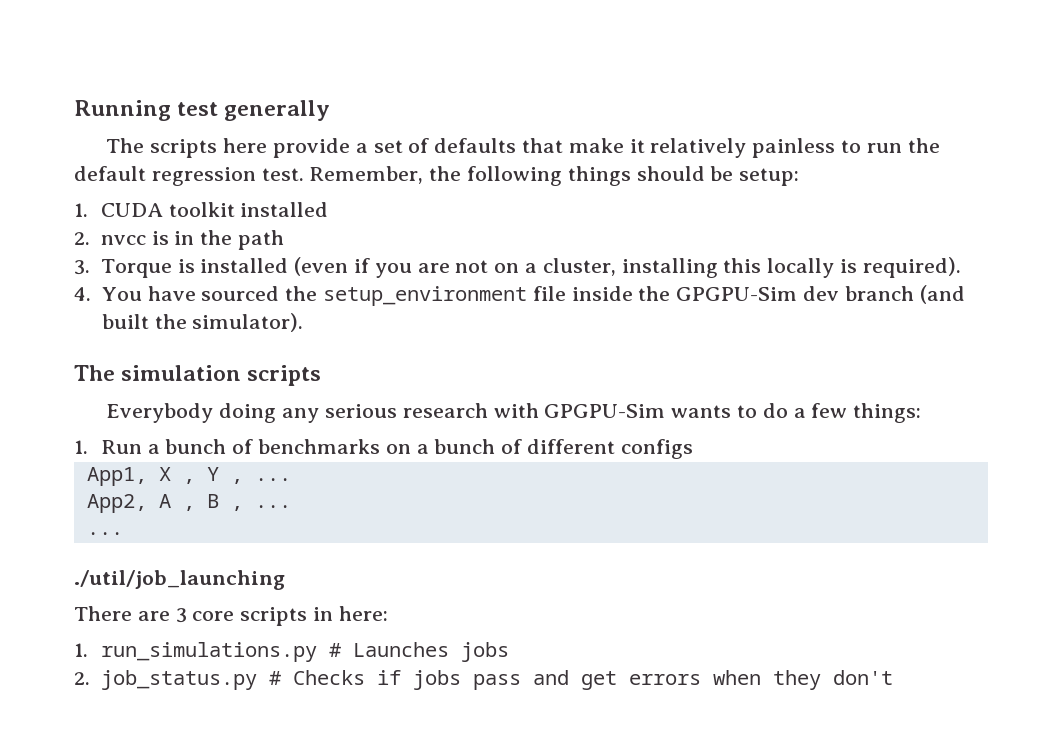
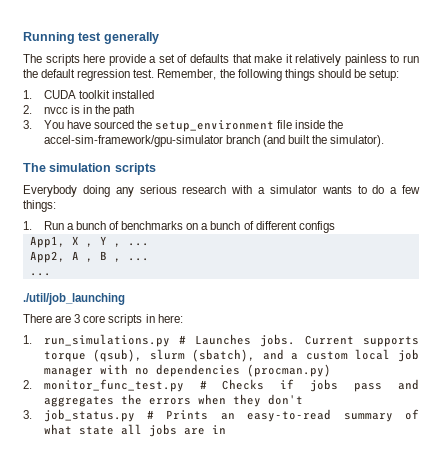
- 3. Torque is installed (even if you are not on a cluster, installing this locally is required).
- 4. You have sourced the setup_environment file inside the GPGPU-Sim dev branch (and built the simulator).
+ 3. You have sourced the setup_environment file inside the accel-sim-framework/gpu-simulator branch (and built the simulator).
- Everybody doing any serious research with GPGPU-Sim wants to do a few things:
+ Everybody doing any serious research with a simulator wants to do a few things:
- 1. run_simulations.py # Launches jobs
- 2. job_status.py # Checks if jobs pass and get errors when they don't
+ 1. run_simulations.py # Launches jobs. Current supports torque (qsub), slurm (sbatch), and a custom local job manager with no dependencies (procman.py)
+ 2. monitor_func_test.py # Checks if jobs pass and aggregates the errors when they don't
+ 3. job_status.py # Prints an easy-to-read summary of what state all jobs are in

